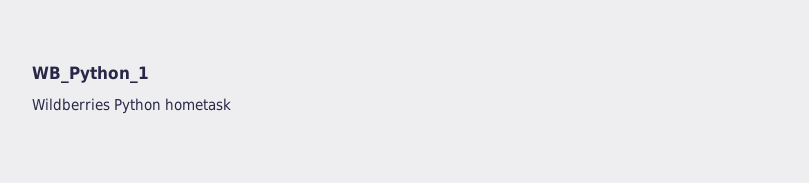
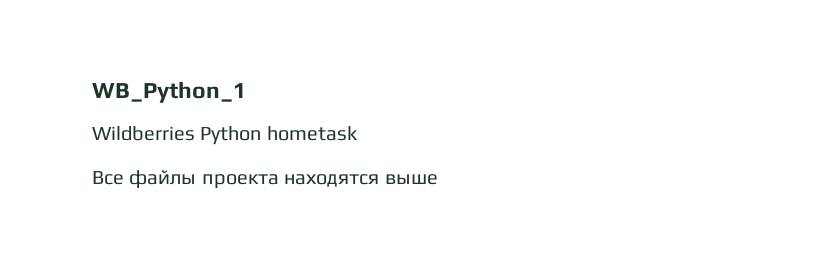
+ Все файлы проекта находятся выше

